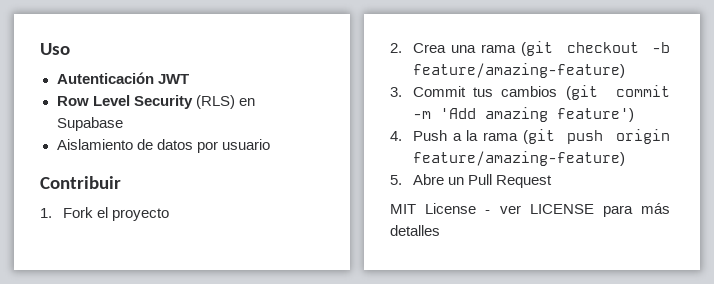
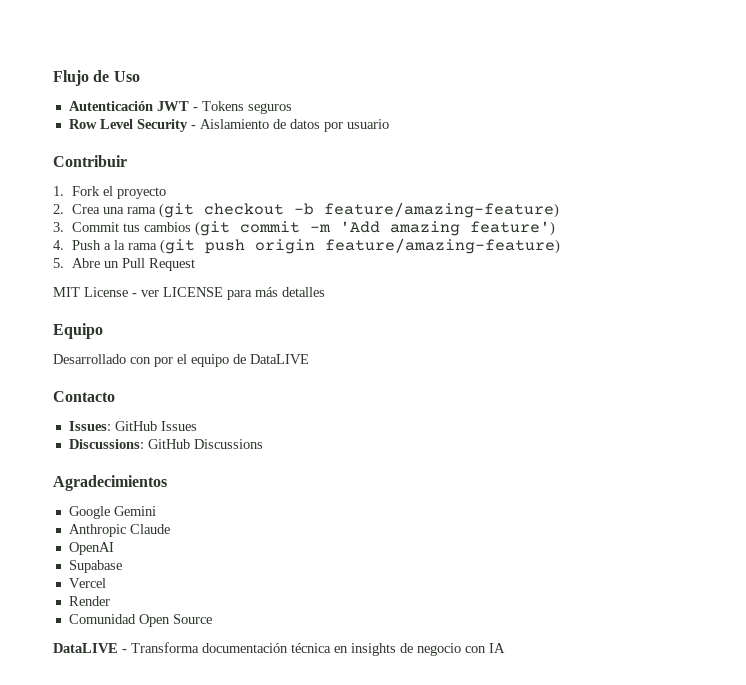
- Uso
+ Flujo de Uso
- Autenticación JWT
+ Autenticación JWT - Tokens seguros
- Row Level Security (RLS) en Supabase
- Aislamiento de datos por usuario
+ Row Level Security - Aislamiento de datos por usuario
+ Equipo
+ Desarrollado con por el equipo de DataLIVE
+ Contacto
+ Issues: GitHub Issues
+ Discussions: GitHub Discussions
+ Agradecimientos
+ Google Gemini
+ Anthropic Claude
+ OpenAI
+ Supabase
+ Vercel
+ Render
+ Comunidad Open Source
+ DataLIVE - Transforma documentación técnica en insights de negocio con IA

